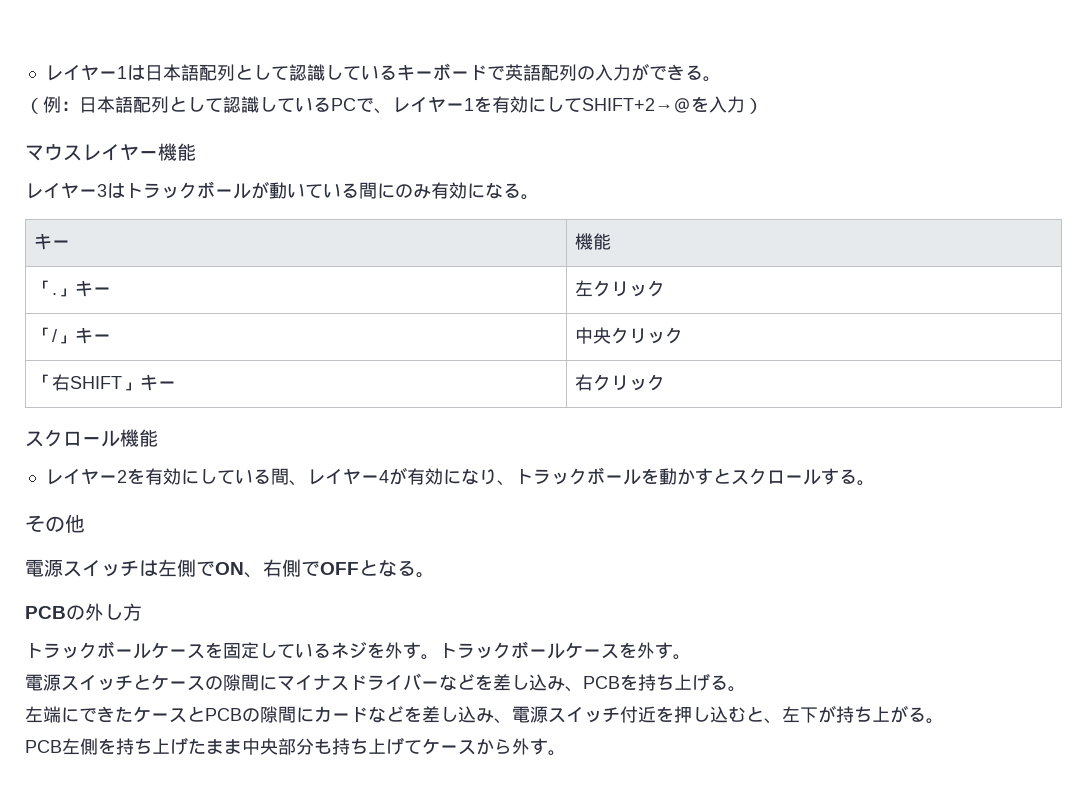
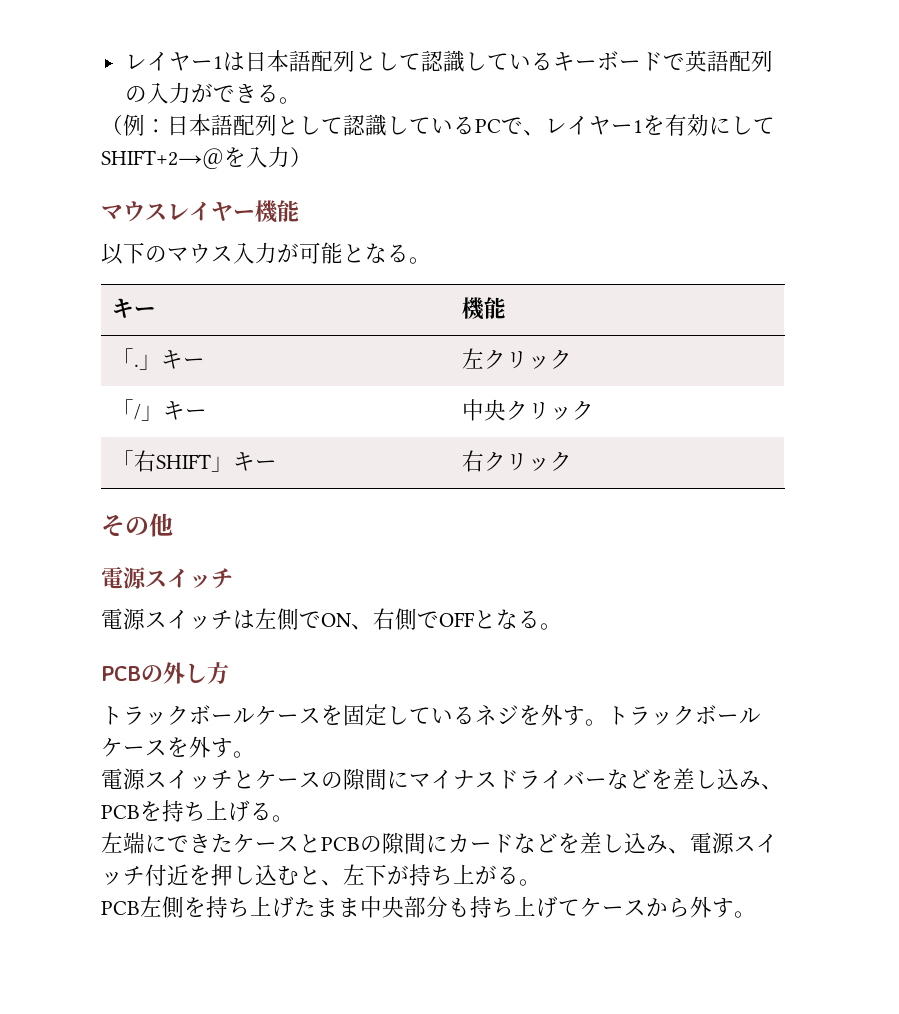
- レイヤー3はトラックボールが動いている間にのみ有効になる。
+ 以下のマウス入力が可能となる。
- スクロール機能
- レイヤー2を有効にしている間、レイヤー4が有効になり、トラックボールを動かすとスクロールする。
  その他
+ 電源スイッチ

